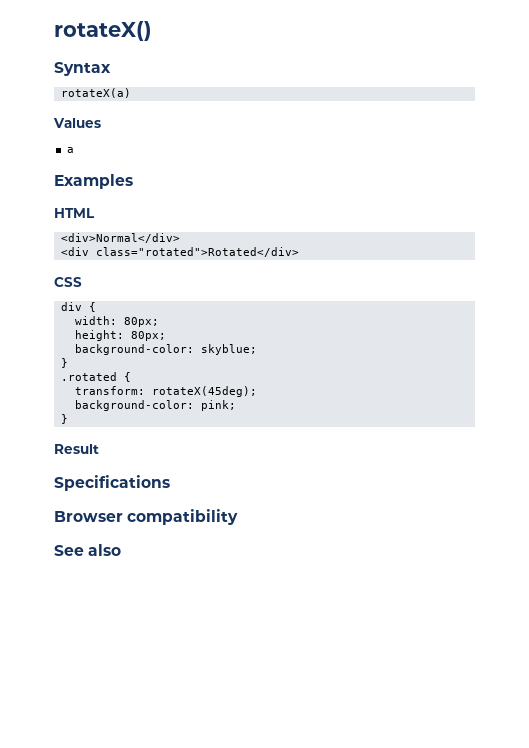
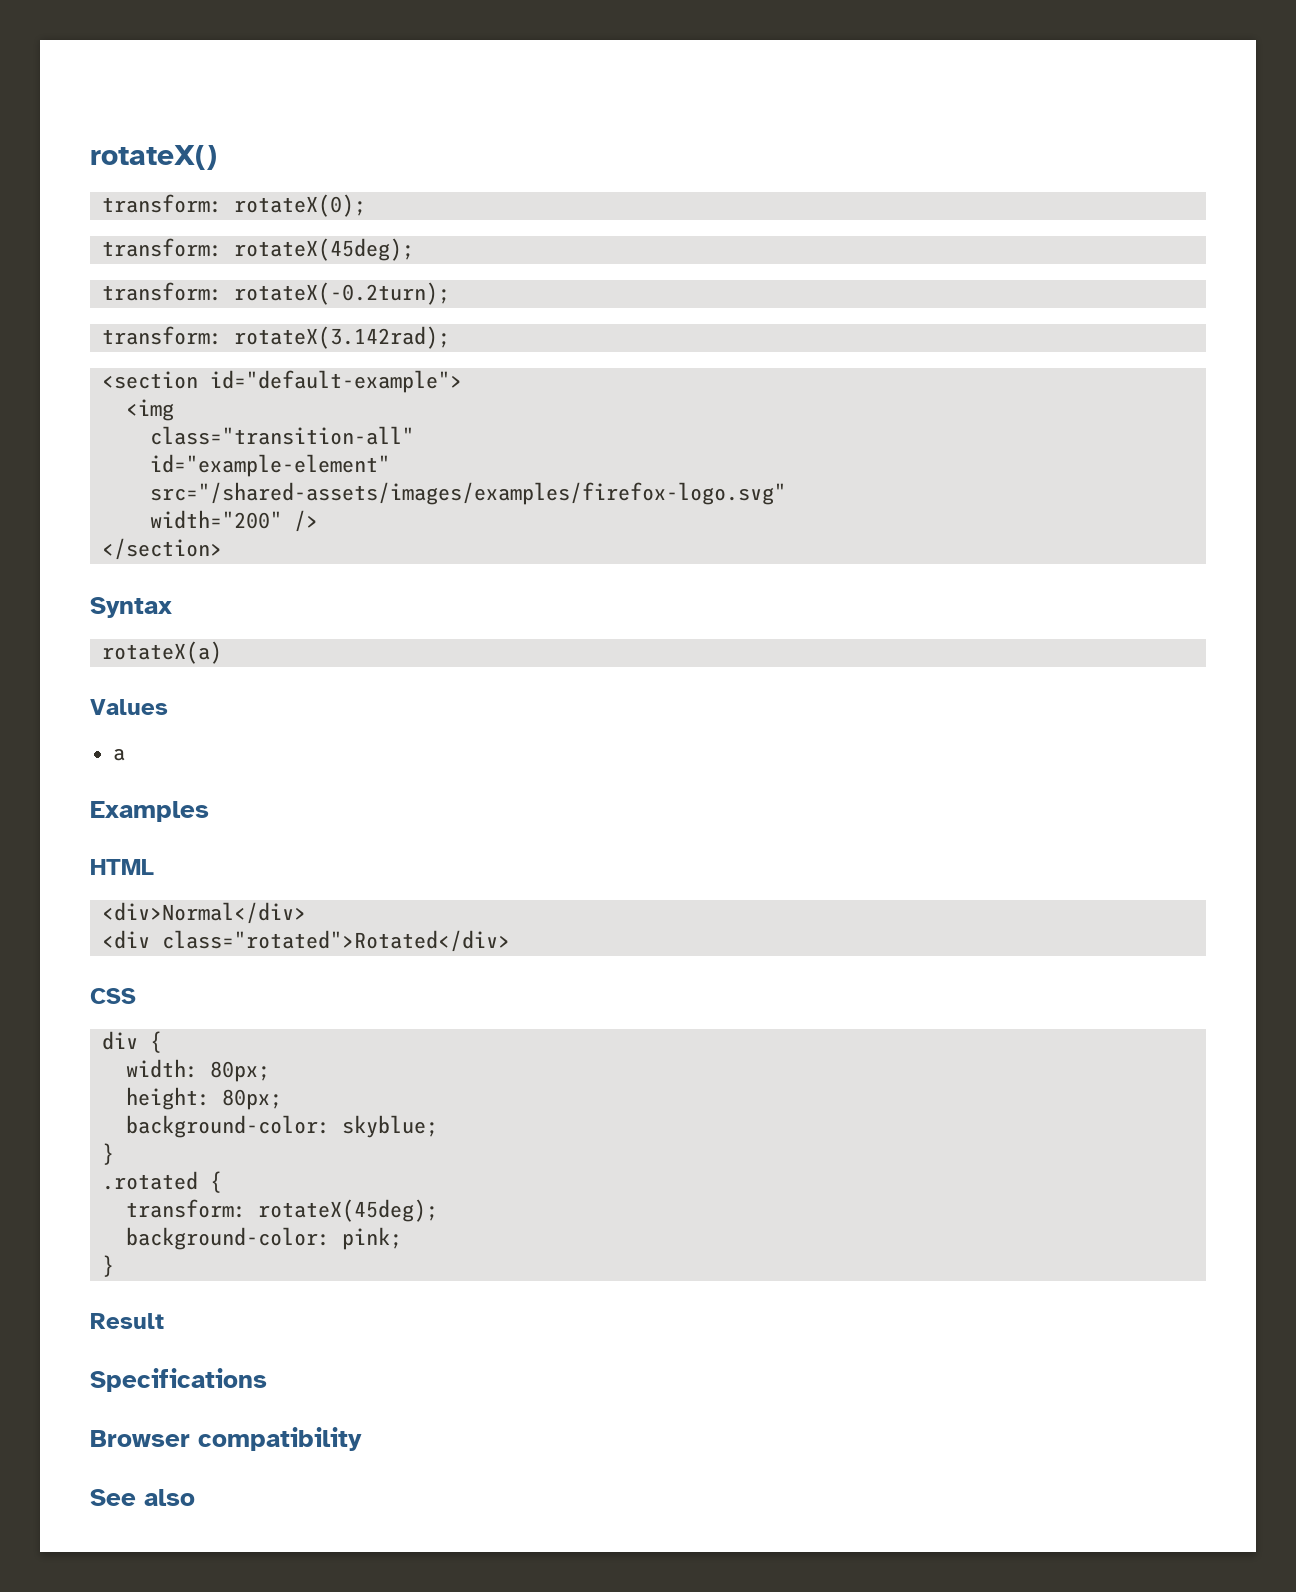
+ transform: rotateX(0);
+ transform: rotateX(45deg);
+ transform: rotateX(-0.2turn);
+ transform: rotateX(3.142rad);
+ <section id="default-example">
+ <img
+ class="transition-all"
+ id="example-element"
+ src="/shared-assets/images/examples/firefox-logo.svg"
+ width="200" />
+ </section>

